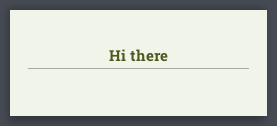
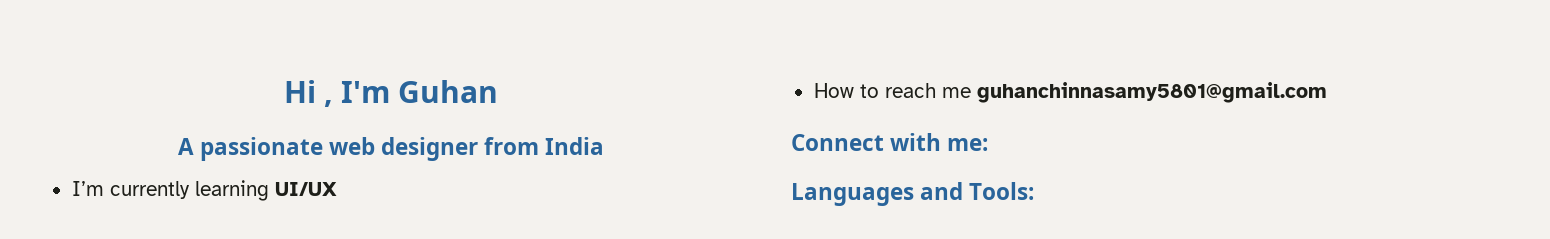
- Hi there
+ Hi , I'm Guhan
+ A passionate web designer from India
+ I’m currently learning UI/UX
+ How to reach me guhanchinnasamy5801@gmail.com
+ Connect with me:
+ Languages and Tools:

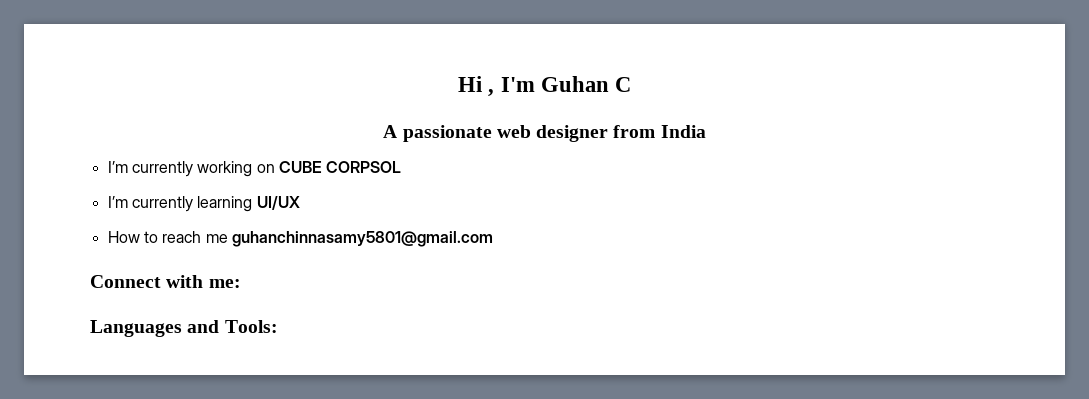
- Hi , I'm Guhan
+ Hi , I'm Guhan C
+ I’m currently working on CUBE CORPSOL

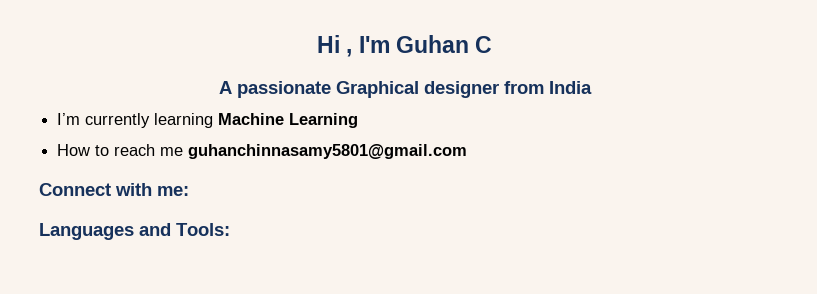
- A passionate web designer from India
+ A passionate Graphical designer from India
- I’m currently working on CUBE CORPSOL
- I’m currently learning UI/UX
+ I’m currently learning Machine Learning

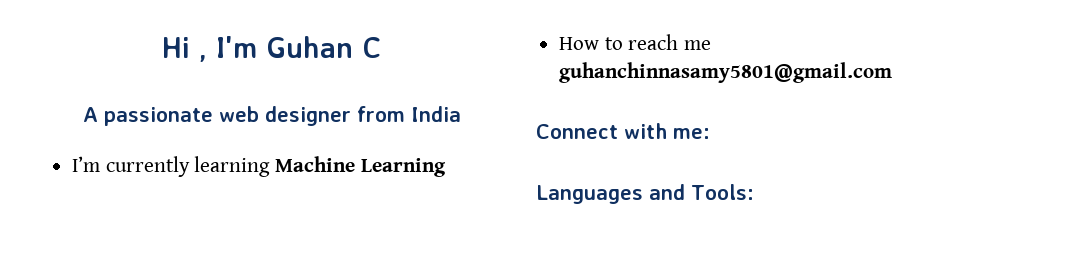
- A passionate Graphical designer from India
+ A passionate web designer from India

